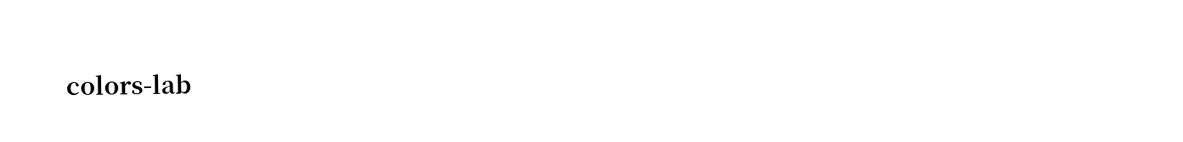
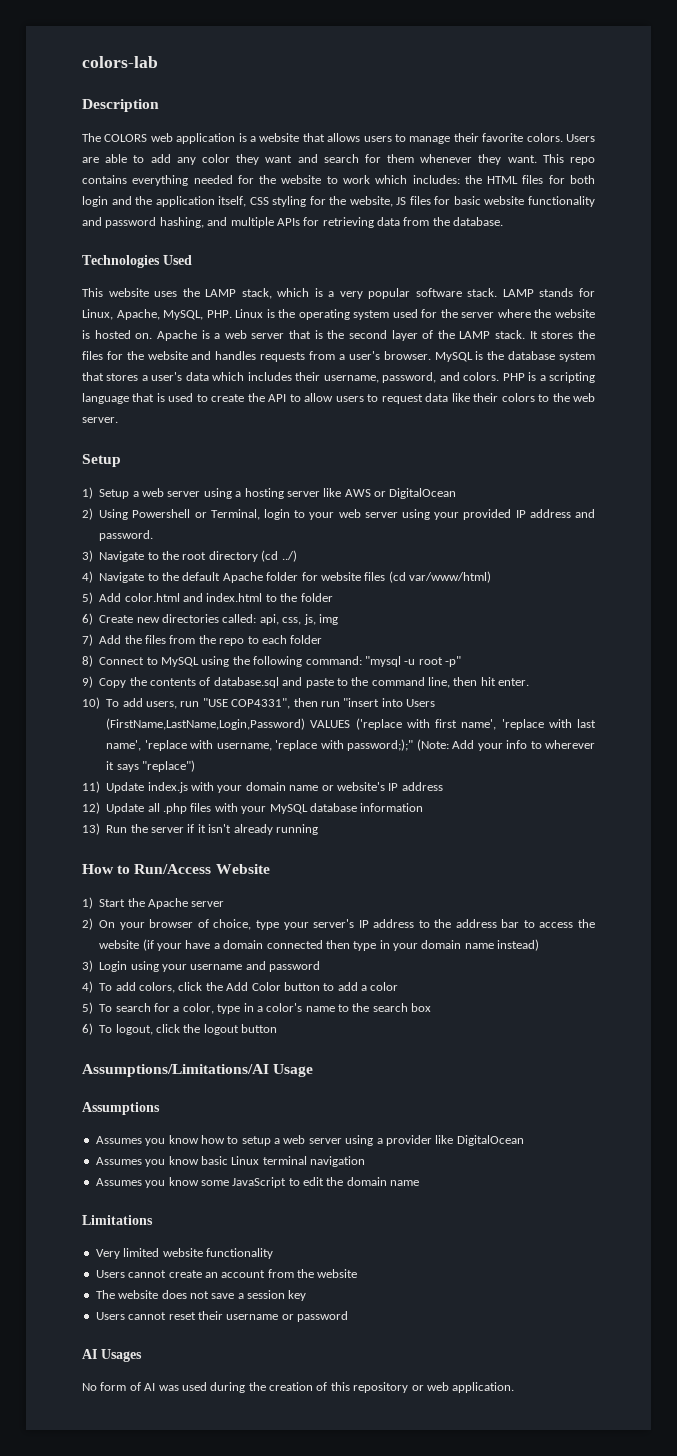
+ Description
+ The COLORS web application is a website that allows users to manage their favorite colors. Users are able to add any color they want and search for them whenever they want. This repo contains everything needed for the website to work which includes: the HTML files for both login and the application itself, CSS styling for the website, JS files for basic website functionality and password hashing, and multiple APIs for retrieving data from the database.
+ Technologies Used
+ This website uses the LAMP stack, which is a very popular software stack. LAMP stands for Linux, Apache, MySQL, PHP. Linux is the operating system used for the server where the website is hosted on. Apache is a web server that is the second layer of the LAMP stack. It stores the files for the website and handles requests from a user's browser. MySQL is the database system that stores a user's data which includes their username, password, and colors. PHP is a scripting language that is used to create the API to allow users to request data like their colors to the web server.
+ Setup
+ 1) Setup a web server using a hosting server like AWS or DigitalOcean
+ 2) Using Powershell or Terminal, login to your web server using your provided IP address and password.
+ 3) Navigate to the root directory (cd ../)
+ 4) Navigate to the default Apache folder for website files (cd var/www/html)
+ 5) Add color.html and index.html to the folder
+ 6) Create new directories called: api, css, js, img
+ 7) Add the files from the repo to each folder
+ 8) Connect to MySQL using the following command: "mysql -u root -p"
+ 9) Copy the contents of database.sql and paste to the command line, then hit enter.
+ 10) To add users, run "USE COP4331", then run "insert into Users (FirstName,LastName,Login,Password) VALUES ('replace with first name', 'replace with last name', 'replace with username, 'replace with password;);" (Note: Add your info to wherever it says "replace")
+ 11) Update index.js with your domain name or website's IP address
+ 12) Update all .php files with your MySQL database information
+ 13) Run the server if it isn't already running
+ How to Run/Access Website
+ 1) Start the Apache server
+ 2) On your browser of choice, type your server's IP address to the address bar to access the website (if your have a domain connected then type in your domain name instead)
+ 3) Login using your username and password
+ 4) To add colors, click the Add Color button to add a color
+ 5) To search for a color, type in a color's name to the search box
+ 6) To logout, click the logout button
+ Assumptions/Limitations/AI Usage
+ Assumptions
+ Assumes you know how to setup a web server using a provider like DigitalOcean
+ Assumes you know basic Linux terminal navigation
+ Assumes you know some JavaScript to edit the domain name
+ Limitations
+ Very limited website functionality
+ Users cannot create an account from the website
+ The website does not save a session key
+ Users cannot reset their username or password
+ AI Usages
+ No form of AI was used during the creation of this repository or web application.

